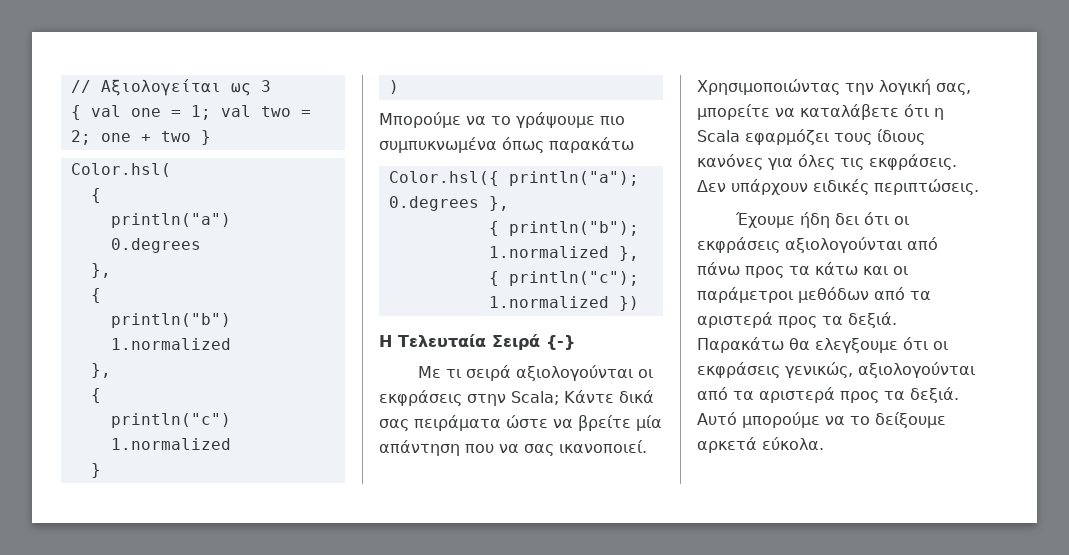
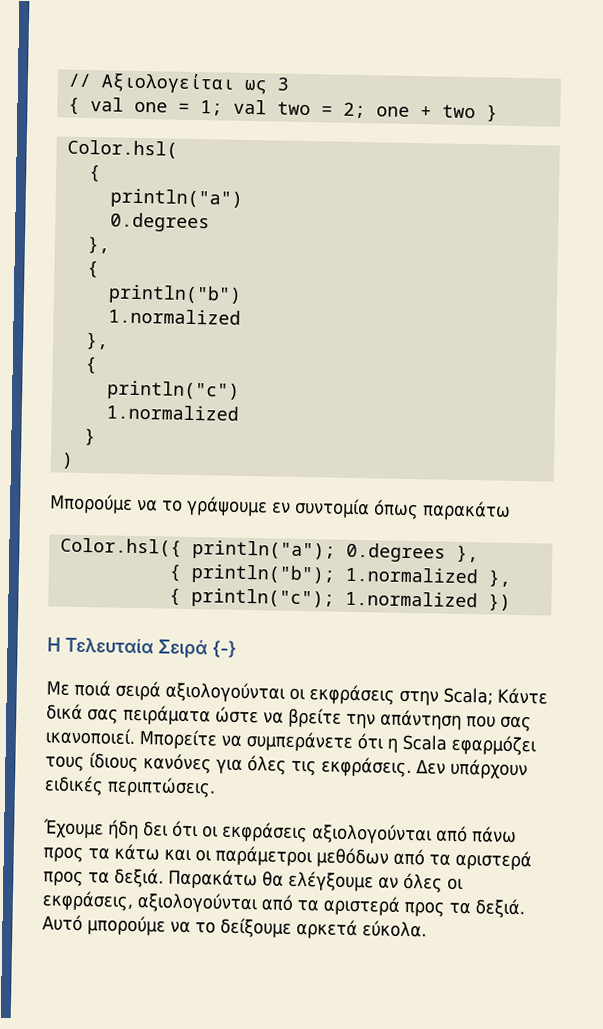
- Μπορούμε να το γράψουμε πιο συμπυκνωμένα όπως παρακάτω
+ Μπορούμε να το γράψουμε εν συντομία όπως παρακάτω
- Με τι σειρά αξιολογούνται οι εκφράσεις στην Scala; Κάντε δικά σας πειράματα ώστε να βρείτε μία απάντηση που να σας ικανοποιεί.
+ Με ποιά σειρά αξιολογούνται οι εκφράσεις στην Scala; Κάντε δικά σας πειράματα ώστε να βρείτε την απάντηση που σας ικανοποιεί.
- Χρησιμοποιώντας την λογική σας, μπορείτε να καταλάβετε ότι η Scala εφαρμόζει τους ίδιους κανόνες για όλες τις εκφράσεις.
+ Μπορείτε να συμπεράνετε ότι η Scala εφαρμόζει τους ίδιους κανόνες για όλες τις εκφράσεις.
- Παρακάτω θα ελεγξουμε ότι οι εκφράσεις γενικώς, αξιολογούνται από τα αριστερά προς τα δεξιά.
+ Παρακάτω θα ελέγξουμε αν όλες οι εκφράσεις, αξιολογούνται από τα αριστερά προς τα δεξιά.

